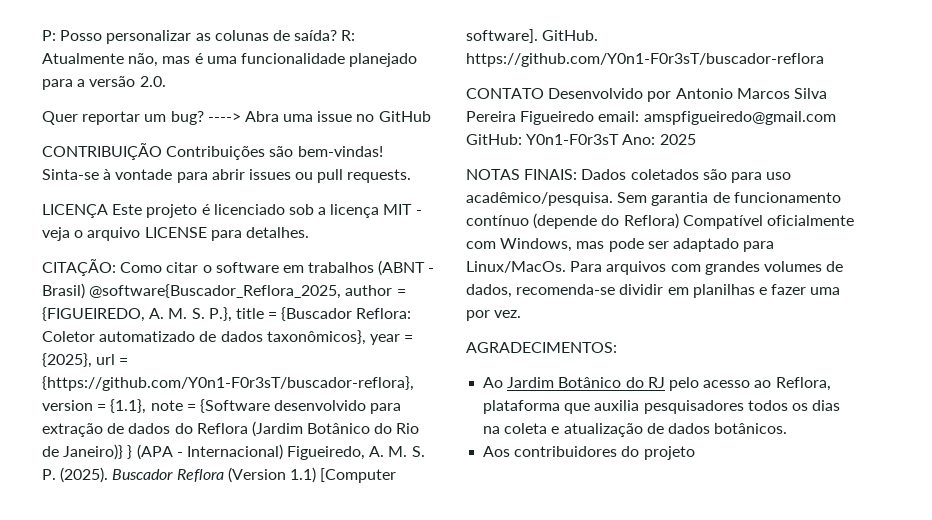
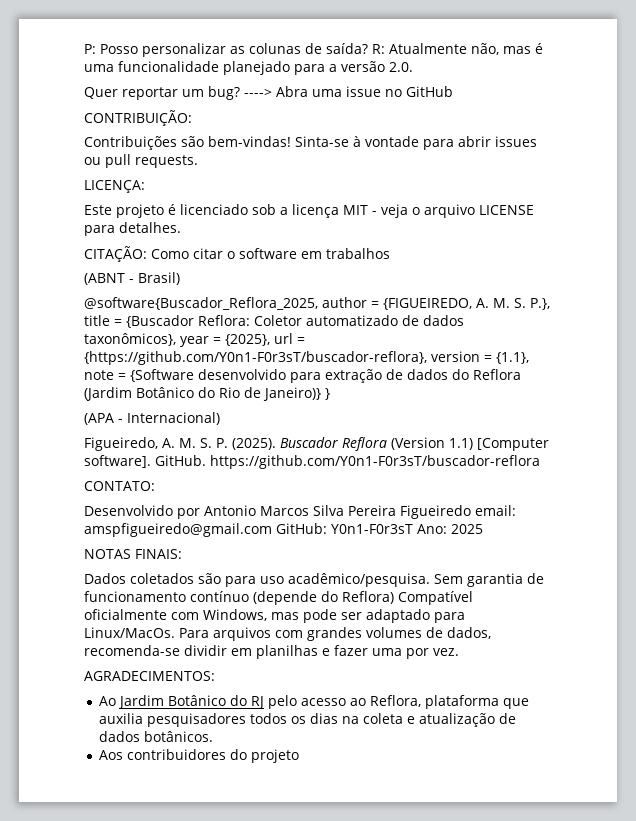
- CONTRIBUIÇÃO Contribuições são bem-vindas!
+ CONTRIBUIÇÃO:
+ Contribuições são bem-vindas!
- LICENÇA Este projeto é licenciado sob a licença MIT - veja o arquivo LICENSE para detalhes.
+ LICENÇA:
+ Este projeto é licenciado sob a licença MIT - veja o arquivo LICENSE para detalhes.
- Como citar o software em trabalhos (ABNT - Brasil) @software{Buscador_Reflora_2025, author = {FIGUEIREDO, A. M. S. P.}, title = {Buscador Reflora:
+ Como citar o software em trabalhos
+ (ABNT - Brasil)
+ @software{Buscador_Reflora_2025, author = {FIGUEIREDO, A. M. S. P.}, title = {Buscador Reflora:
- Coletor automatizado de dados taxonômicos}, year = {2025}, url = {https://github.com/Y0n1-F0r3sT/buscador-reflora}, version = {1.1}, note = {Software desenvolvido para extração de dados do Reflora (Jardim Botânico do Rio de Janeiro)} } (APA - Internacional) Figueiredo, A. M. S. P. (2025).
+ Coletor automatizado de dados taxonômicos}, year = {2025}, url = {https://github.com/Y0n1-F0r3sT/buscador-reflora}, version = {1.1}, note = {Software desenvolvido para extração de dados do Reflora (Jardim Botânico do Rio de Janeiro)} }
+ (APA - Internacional)
+ Figueiredo, A. M. S. P. (2025).
- CONTATO Desenvolvido por Antonio Marcos Silva Pereira Figueiredo email: amspfigueiredo@gmail.com GitHub: Y0n1-F0r3sT Ano: 2025
+ CONTATO:
+ Desenvolvido por Antonio Marcos Silva Pereira Figueiredo email: amspfigueiredo@gmail.com GitHub: Y0n1-F0r3sT Ano: 2025
- NOTAS FINAIS: Dados coletados são para uso acadêmico/pesquisa.
+ NOTAS FINAIS:
+ Dados coletados são para uso acadêmico/pesquisa.

